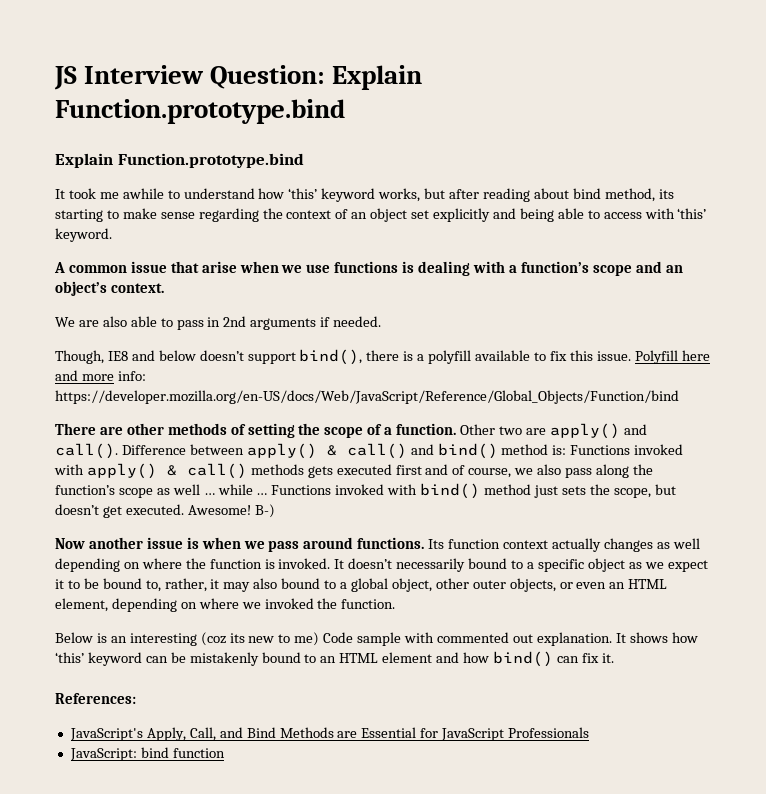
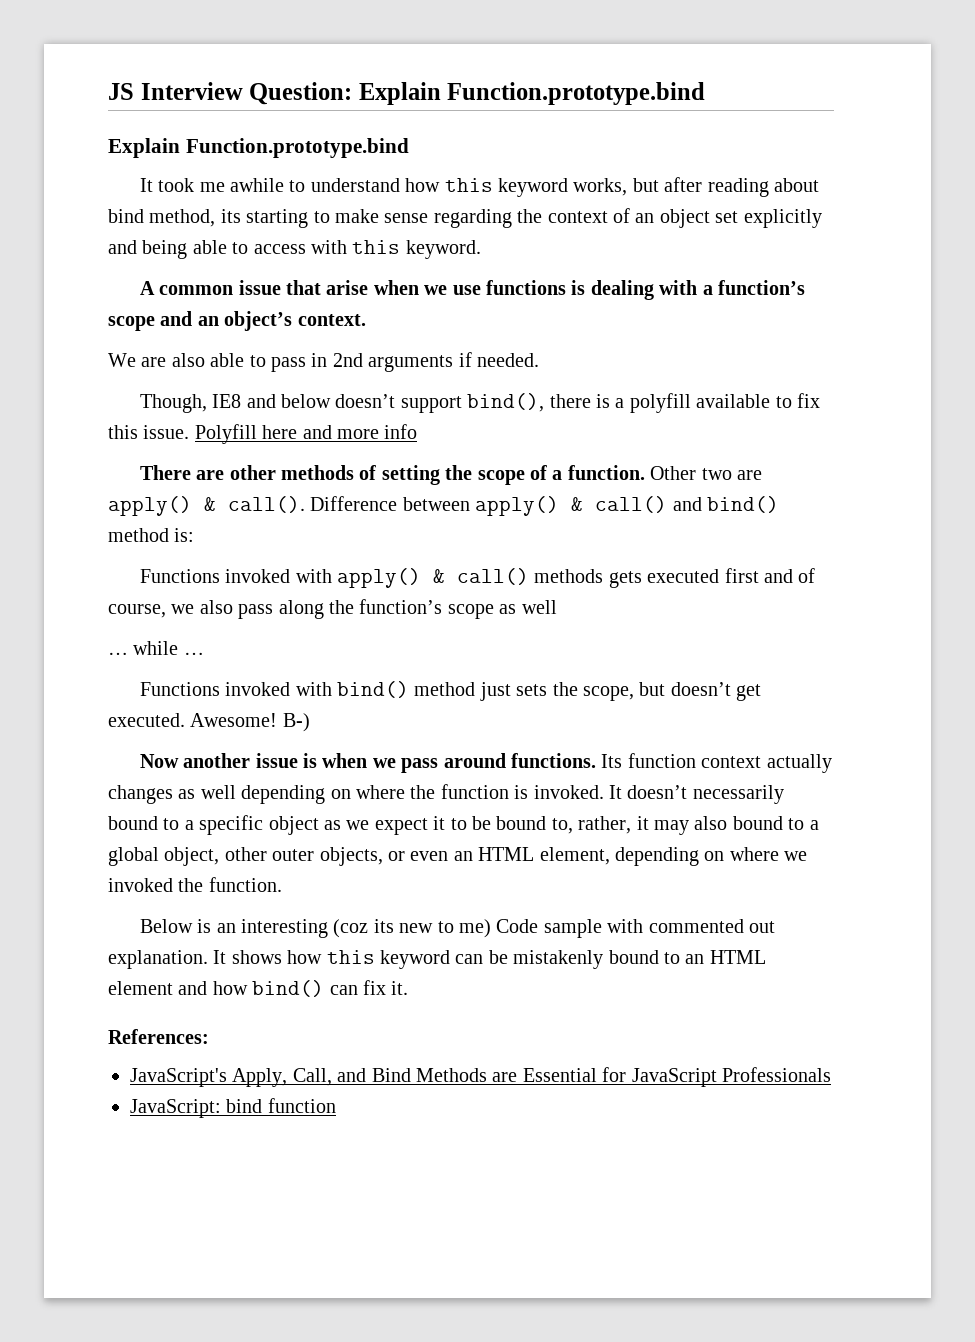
- It took me awhile to understand how ‘this’ keyword works, but after reading about bind method, its starting to make sense regarding the context of an object set explicitly and being able to access with ‘this’ keyword.
+ It took me awhile to understand how this keyword works, but after reading about bind method, its starting to make sense regarding the context of an object set explicitly and being able to access with this keyword.
- Polyfill here and more info: https://developer.mozilla.org/en-US/docs/Web/JavaScript/Reference/Global_Objects/Function/bind
+ Polyfill here and more info
- Other two are apply() and call().
+ Other two are apply() & call().
- Difference between apply() & call() and bind() method is: Functions invoked with apply() & call() methods gets executed first and of course, we also pass along the function’s scope as well … while … Functions invoked with bind() method just sets the scope, but doesn’t get executed.
+ Difference between apply() & call() and bind() method is:
+ Functions invoked with apply() & call() methods gets executed first and of course, we also pass along the function’s scope as well
+ … while …
+ Functions invoked with bind() method just sets the scope, but doesn’t get executed.
- It shows how ‘this’ keyword can be mistakenly bound to an HTML element and how bind() can fix it.
+ It shows how this keyword can be mistakenly bound to an HTML element and how bind() can fix it.

